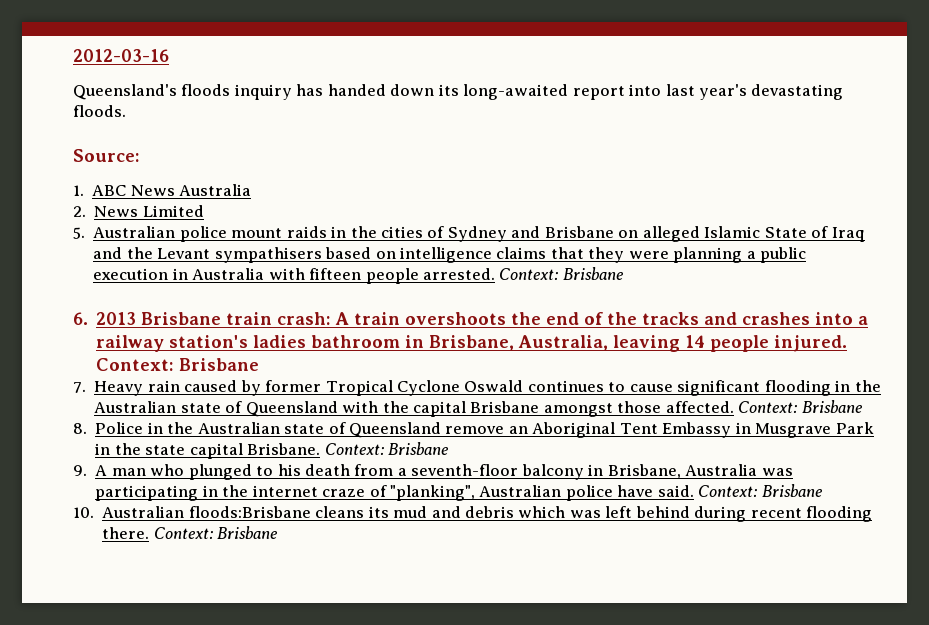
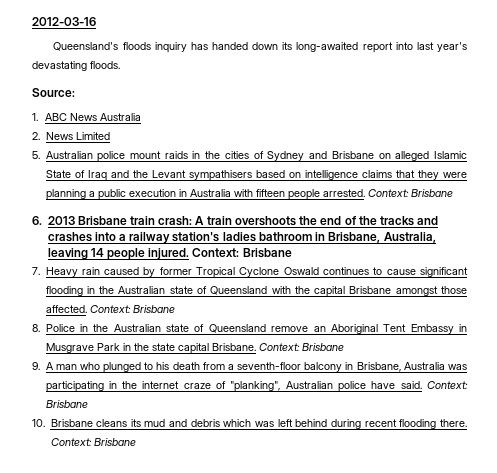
- 10. Australian floods:Brisbane cleans its mud and debris which was left behind during recent flooding there.
+ 10. Brisbane cleans its mud and debris which was left behind during recent flooding there.

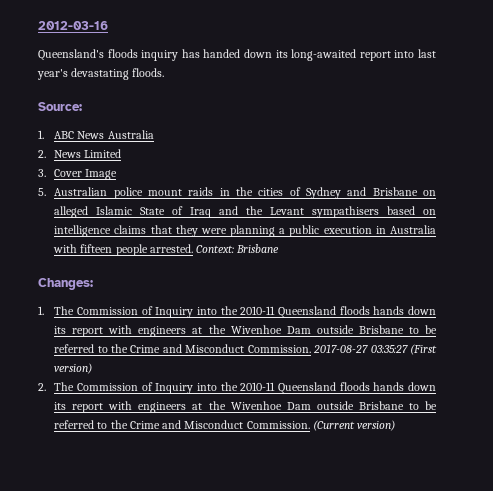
+ 3. Cover Image
- 6. 2013 Brisbane train crash: A train overshoots the end of the tracks and crashes into a railway station's ladies bathroom in Brisbane, Australia, leaving 14 people injured. Context: Brisbane
- 7. Heavy rain caused by former Tropical Cyclone Oswald continues to cause significant flooding in the Australian state of Queensland with the capital Brisbane amongst those affected. Context: Brisbane
- 8. Police in the Australian state of Queensland remove an Aboriginal Tent Embassy in Musgrave Park in the state capital Brisbane. Context: Brisbane
- 9. A man who plunged to his death from a seventh-floor balcony in Brisbane, Australia was participating in the internet craze of "planking", Australian police have said. Context: Brisbane
- 10. Brisbane cleans its mud and debris which was left behind during recent flooding there. Context: Brisbane
+ Changes:
+ 1. The Commission of Inquiry into the 2010-11 Queensland floods hands down its report with engineers at the Wivenhoe Dam outside Brisbane to be referred to the Crime and Misconduct Commission. 2017-08-27 03:35:27 (First version)
+ 2. The Commission of Inquiry into the 2010-11 Queensland floods hands down its report with engineers at the Wivenhoe Dam outside Brisbane to be referred to the Crime and Misconduct Commission. (Current version)

